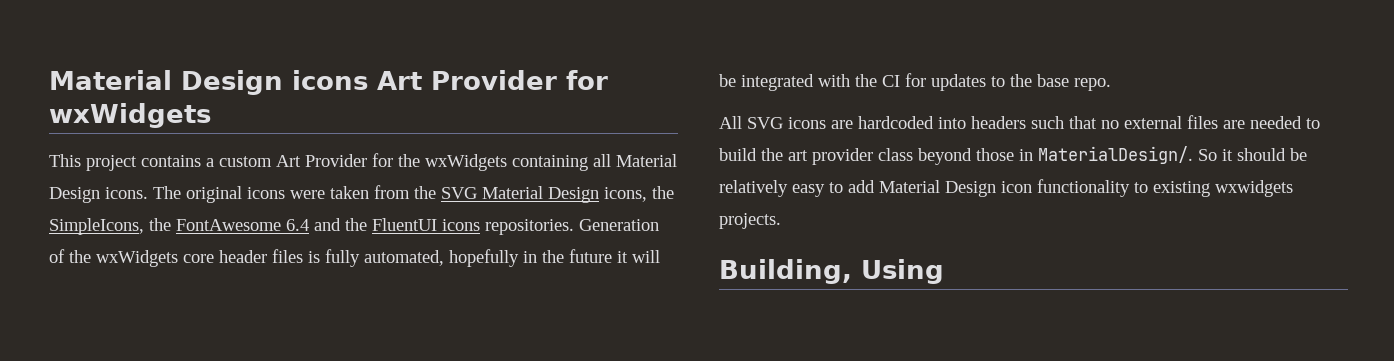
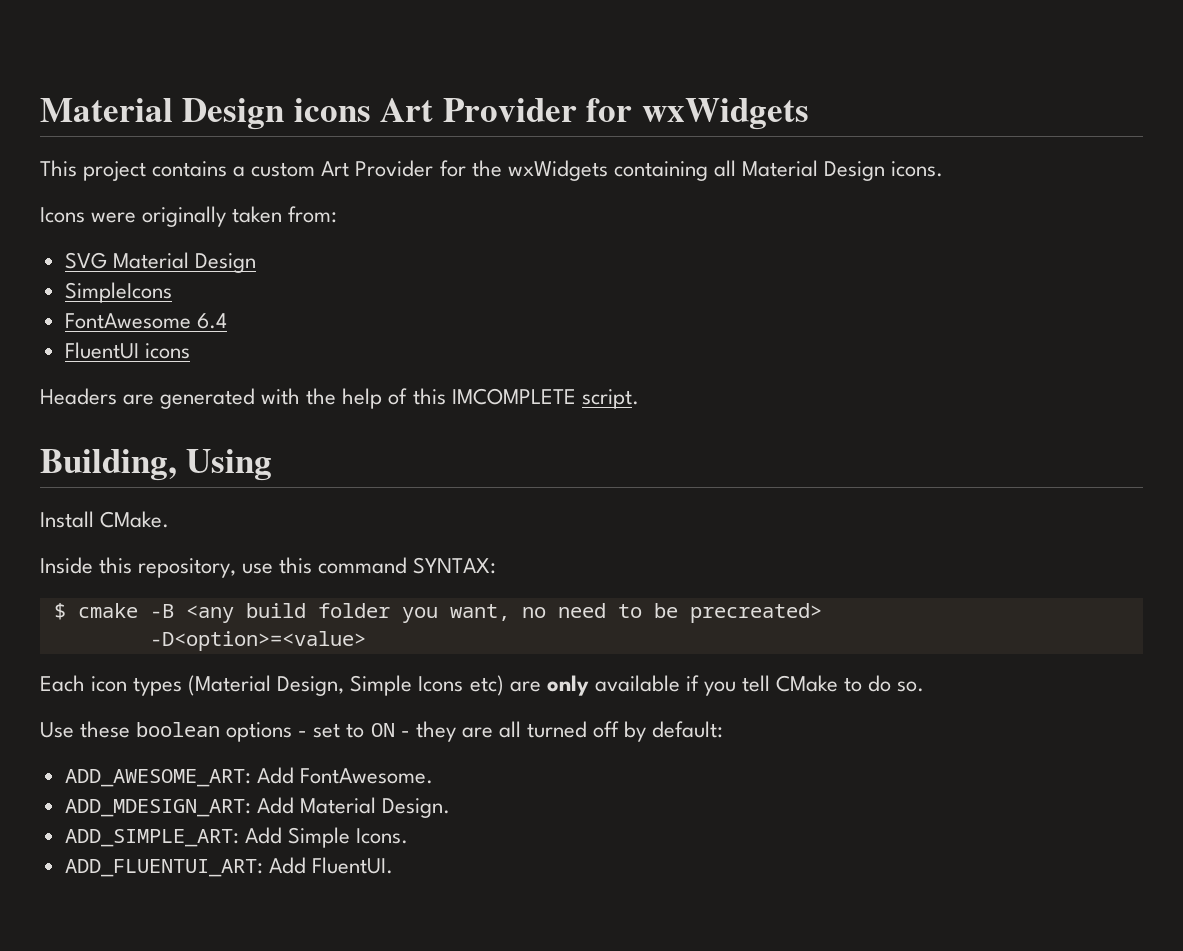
- This project contains a custom Art Provider for the wxWidgets containing all Material Design icons. The original icons were taken from the SVG Material Design icons, the SimpleIcons, the FontAwesome 6.4 and the FluentUI icons repositories. Generation of the wxWidgets core header files is fully automated, hopefully in the future it will be integrated with the CI for updates to the base repo.
- All SVG icons are hardcoded into headers such that no external files are needed to build the art provider class beyond those in MaterialDesign/. So it should be relatively easy to add Material Design icon functionality to existing wxwidgets projects.
+ This project contains a custom Art Provider for the wxWidgets containing all Material Design icons.
+ Icons were originally taken from:
+ SVG Material Design
+ SimpleIcons
+ FontAwesome 6.4
+ FluentUI icons
+ Headers are generated with the help of this IMCOMPLETE script.
  Building, Using
+ Install CMake.
+ Inside this repository, use this command SYNTAX:
+ $ cmake -B <any build folder you want, no need to be precreated>
+ -D<option>=<value>
+ Each icon types (Material Design, Simple Icons etc) are only available if you tell CMake to do so.
+ Use these boolean options - set to ON - they are all turned off by default:
+ ADD_AWESOME_ART: Add FontAwesome.
+ ADD_MDESIGN_ART: Add Material Design.
+ ADD_SIMPLE_ART: Add Simple Icons.
+ ADD_FLUENTUI_ART: Add FluentUI.

